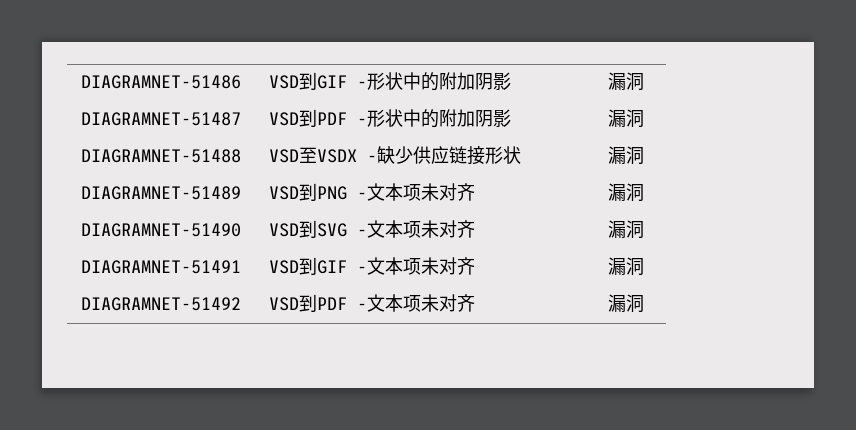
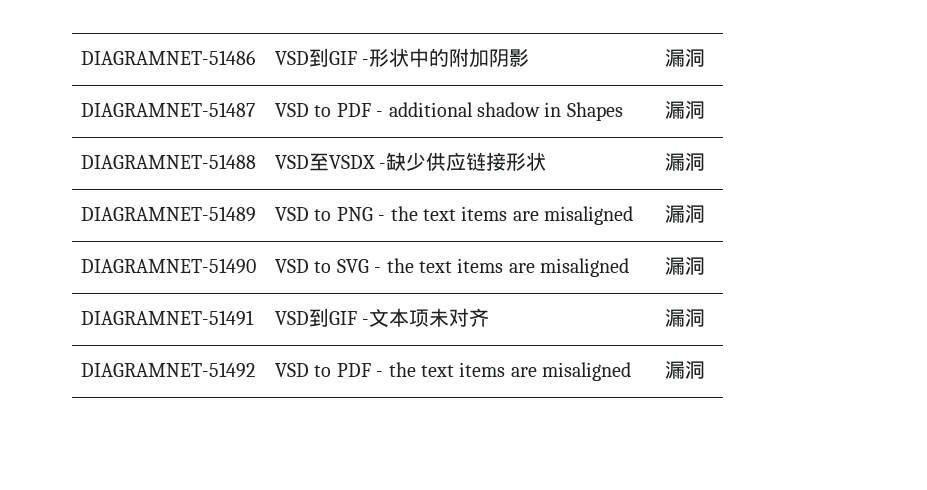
- DIAGRAMNET-51487 | VSD到PDF -形状中的附加阴影 | 漏洞
+ DIAGRAMNET-51487 | VSD to PDF - additional shadow in Shapes | 漏洞
- DIAGRAMNET-51489 | VSD到PNG -文本项未对齐 | 漏洞
+ DIAGRAMNET-51489 | VSD to PNG - the text items are misaligned | 漏洞
- DIAGRAMNET-51490 | VSD到SVG -文本项未对齐 | 漏洞
+ DIAGRAMNET-51490 | VSD to SVG - the text items are misaligned | 漏洞
- DIAGRAMNET-51492 | VSD到PDF -文本项未对齐 | 漏洞
+ DIAGRAMNET-51492 | VSD to PDF - the text items are misaligned | 漏洞

